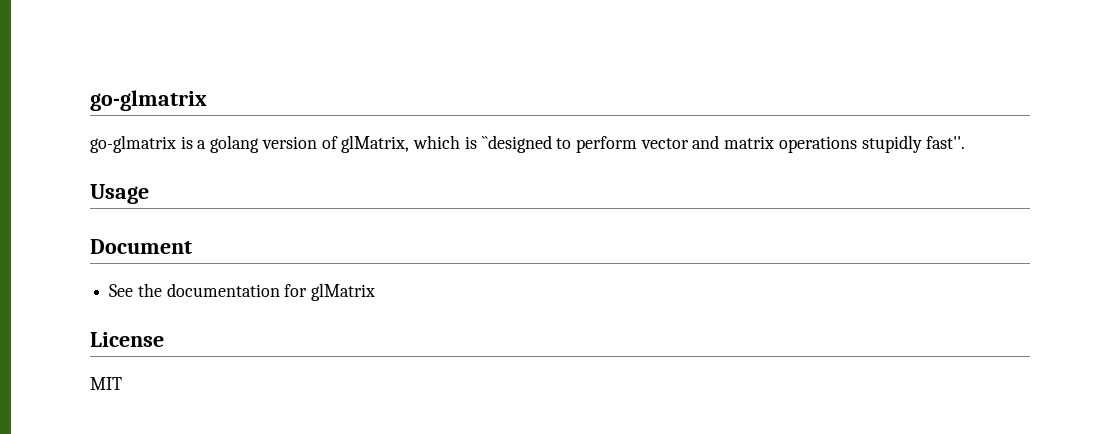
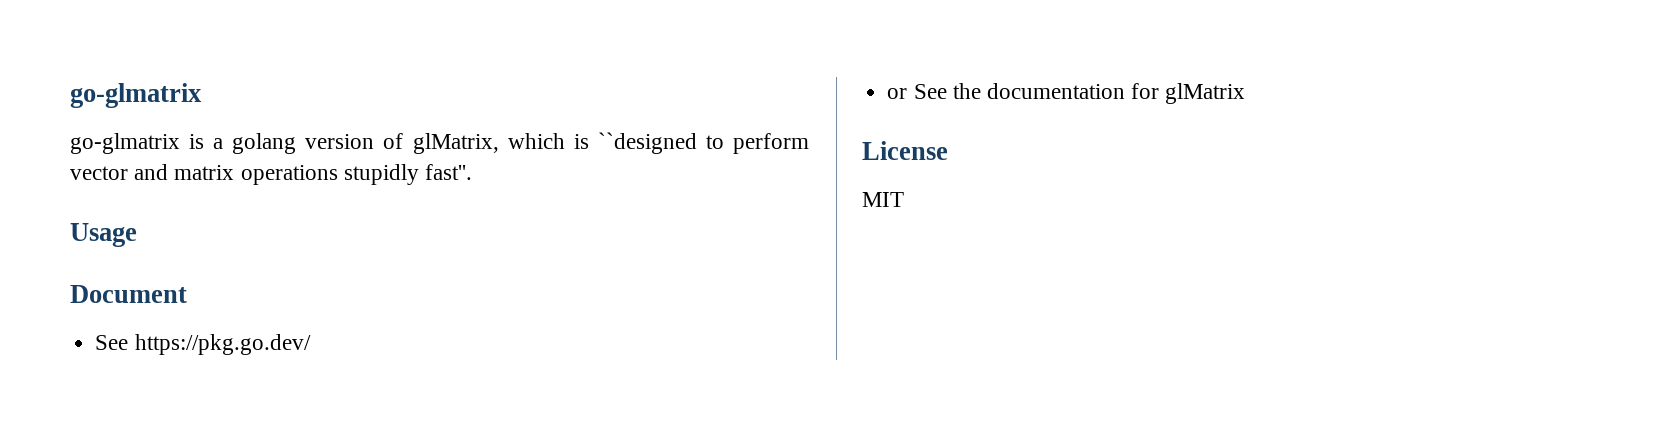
- See the documentation for glMatrix
+ See https://pkg.go.dev/
+ or See the documentation for glMatrix

